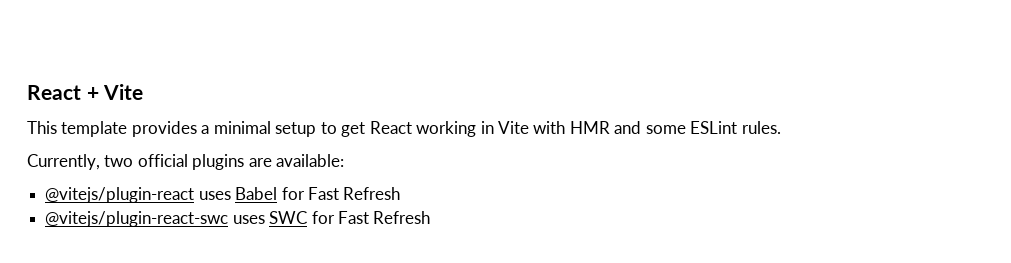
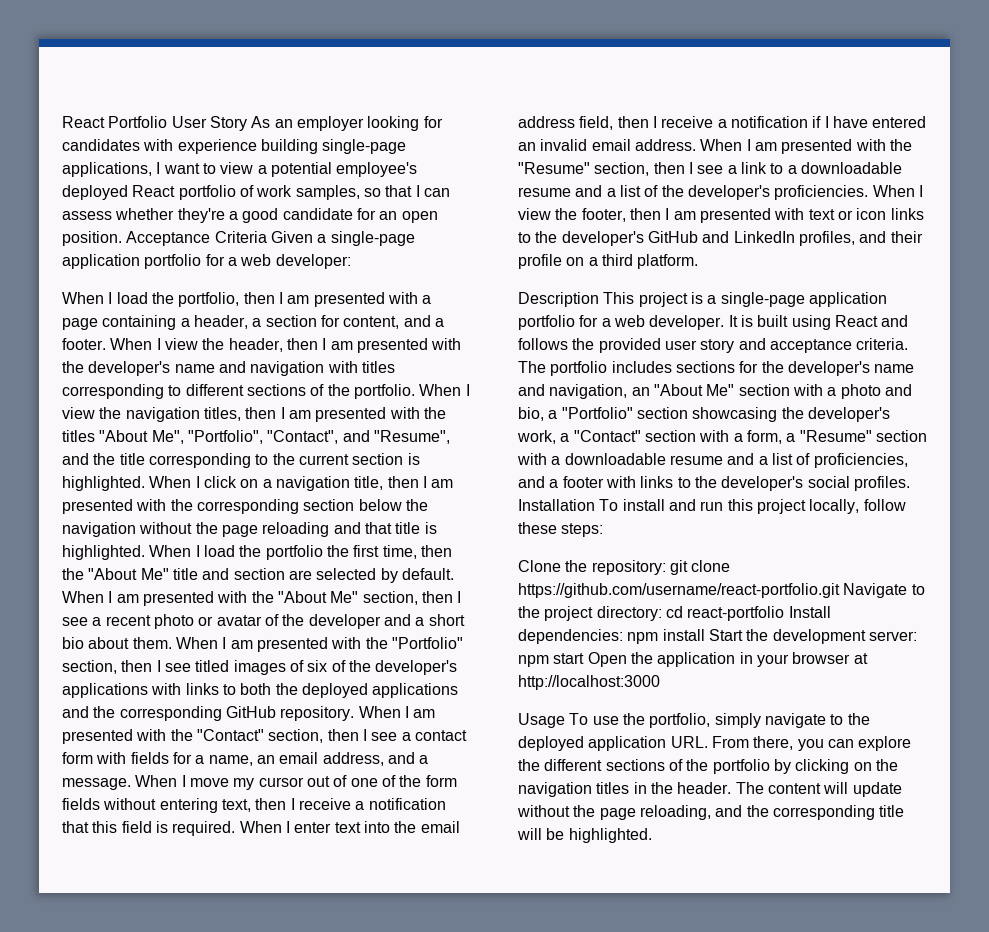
- React + Vite
- This template provides a minimal setup to get React working in Vite with HMR and some ESLint rules.
- Currently, two official plugins are available:
- @vitejs/plugin-react uses Babel for Fast Refresh
- @vitejs/plugin-react-swc uses SWC for Fast Refresh
+ React Portfolio User Story As an employer looking for candidates with experience building single-page applications, I want to view a potential employee's deployed React portfolio of work samples, so that I can assess whether they're a good candidate for an open position. Acceptance Criteria Given a single-page application portfolio for a web developer:
+ When I load the portfolio, then I am presented with a page containing a header, a section for content, and a footer. When I view the header, then I am presented with the developer's name and navigation with titles corresponding to different sections of the portfolio. When I view the navigation titles, then I am presented with the titles "About Me", "Portfolio", "Contact", and "Resume", and the title corresponding to the current section is highlighted. When I click on a navigation title, then I am presented with the corresponding section below the navigation without the page reloading and that title is highlighted. When I load the portfolio the first time, then the "About Me" title and section are selected by default. When I am presented with the "About Me" section, then I see a recent photo or avatar of the developer and a short bio about them. When I am presented with the "Portfolio" section, then I see titled images of six of the developer's applications with links to both the deployed applications and the corresponding GitHub repository. When I am presented with the "Contact" section, then I see a contact form with fields for a name, an email address, and a message. When I move my cursor out of one of the form fields without entering text, then I receive a notification that this field is required. When I enter text into the email address field, then I receive a notification if I have entered an invalid email address. When I am presented with the "Resume" section, then I see a link to a downloadable resume and a list of the developer's proficiencies. When I view the footer, then I am presented with text or icon links to the developer's GitHub and LinkedIn profiles, and their profile on a third platform.
+ Description This project is a single-page application portfolio for a web developer. It is built using React and follows the provided user story and acceptance criteria. The portfolio includes sections for the developer's name and navigation, an "About Me" section with a photo and bio, a "Portfolio" section showcasing the developer's work, a "Contact" section with a form, a "Resume" section with a downloadable resume and a list of proficiencies, and a footer with links to the developer's social profiles. Installation To install and run this project locally, follow these steps:
+ Clone the repository: git clone https://github.com/username/react-portfolio.git Navigate to the project directory: cd react-portfolio Install dependencies: npm install Start the development server: npm start Open the application in your browser at http://localhost:3000
+ Usage To use the portfolio, simply navigate to the deployed application URL. From there, you can explore the different sections of the portfolio by clicking on the navigation titles in the header. The content will update without the page reloading, and the corresponding title will be highlighted.

